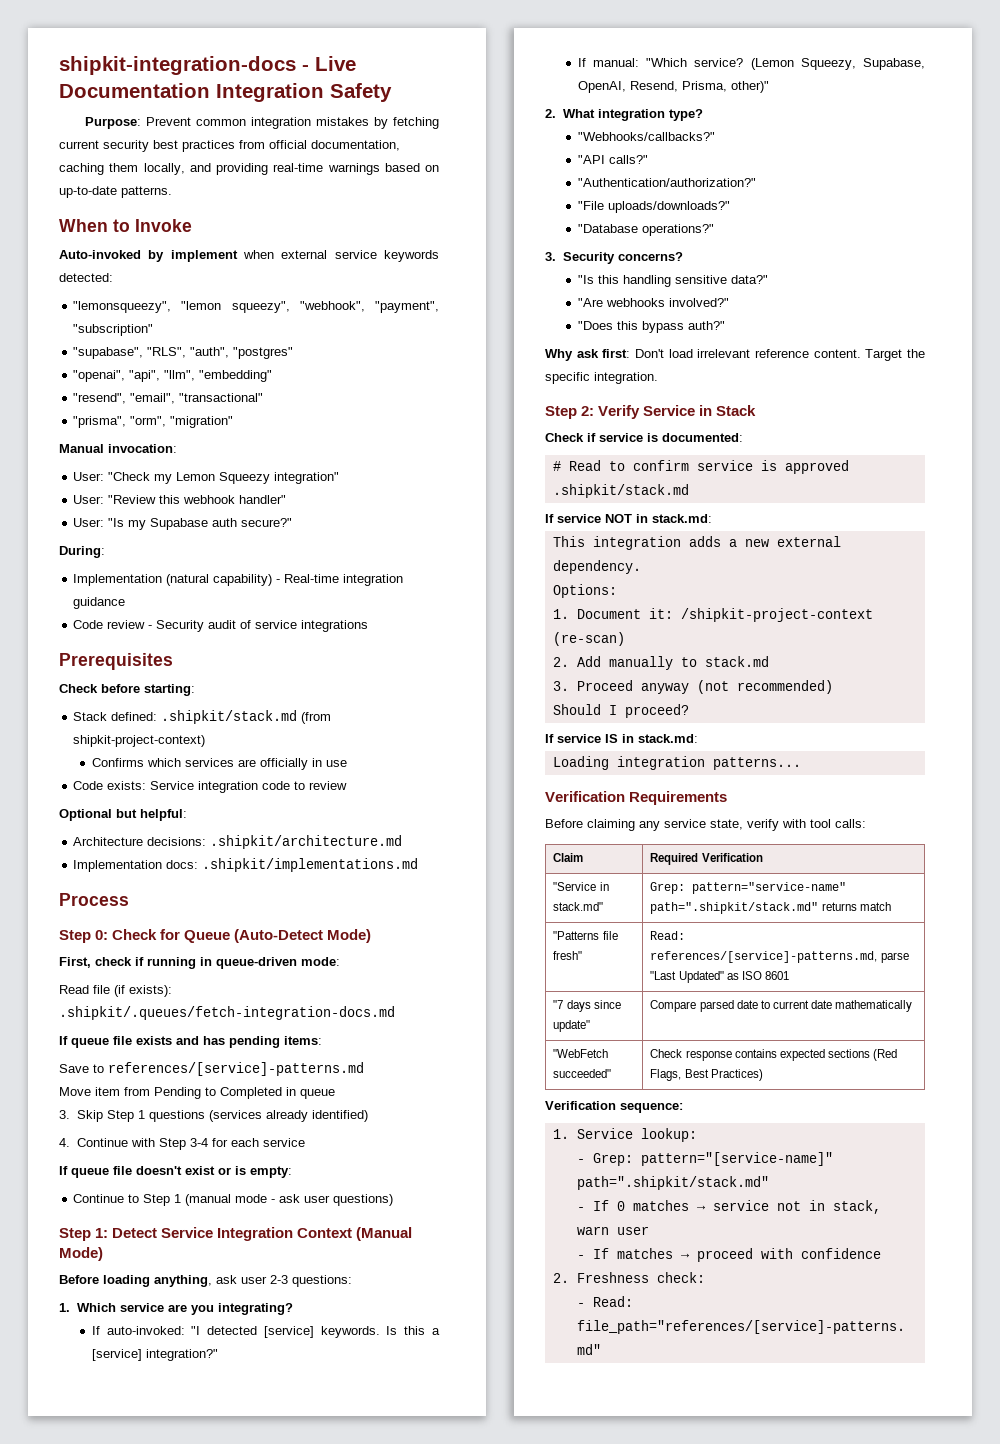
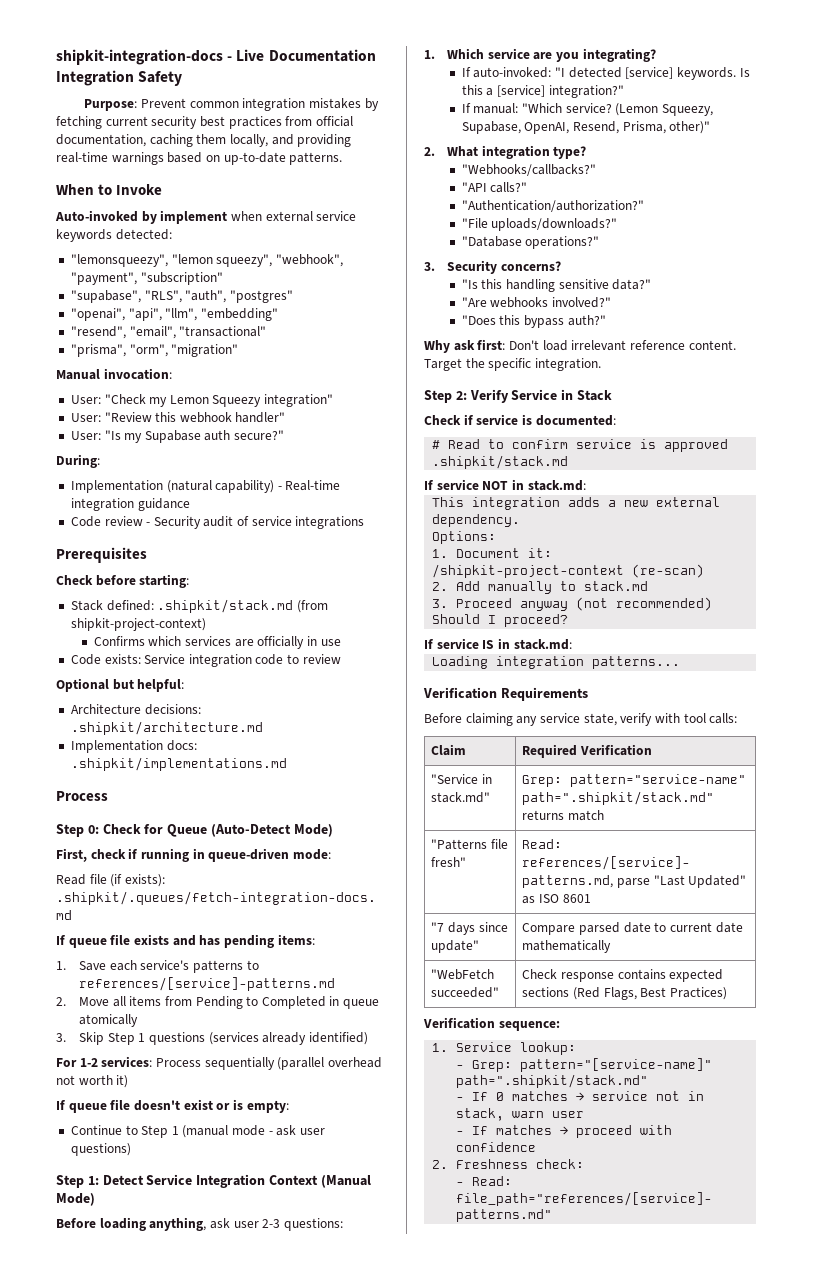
- Save to references/[service]-patterns.md
- Move item from Pending to Completed in queue
+ 1. Save each service's patterns to references/[service]-patterns.md
+ 2. Move all items from Pending to Completed in queue atomically
- 4. Continue with Step 3-4 for each service
+ For 1-2 services: Process sequentially (parallel overhead not worth it)

